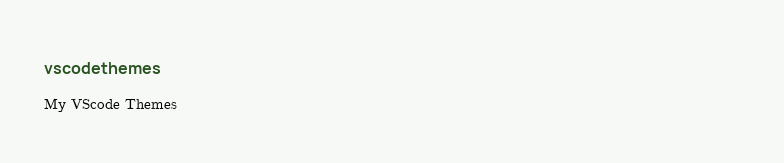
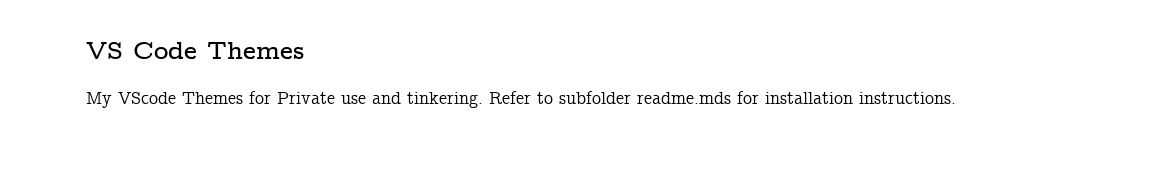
- vscodethemes
+ VS Code Themes
- My VScode Themes
+ My VScode Themes for Private use and tinkering. Refer to subfolder readme.mds for installation instructions.

